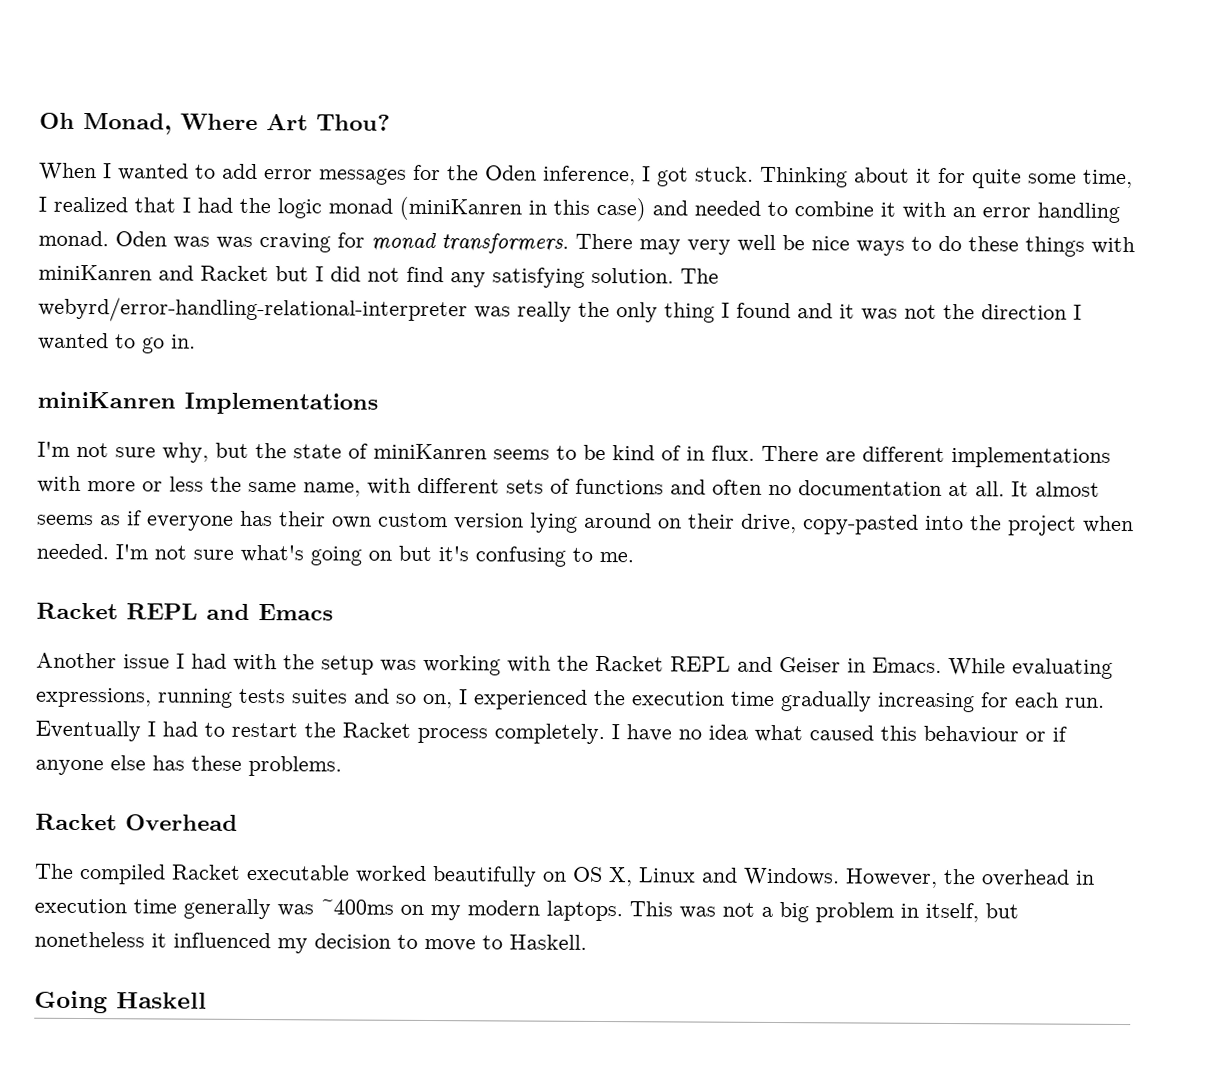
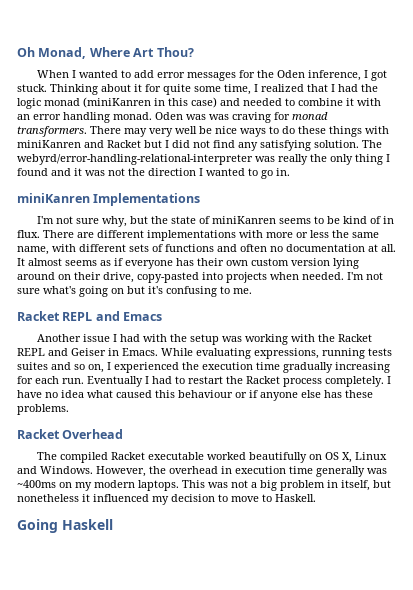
- It almost seems as if everyone has their own custom version lying around on their drive, copy-pasted into the project when needed.
+ It almost seems as if everyone has their own custom version lying around on their drive, copy-pasted into projects when needed.

